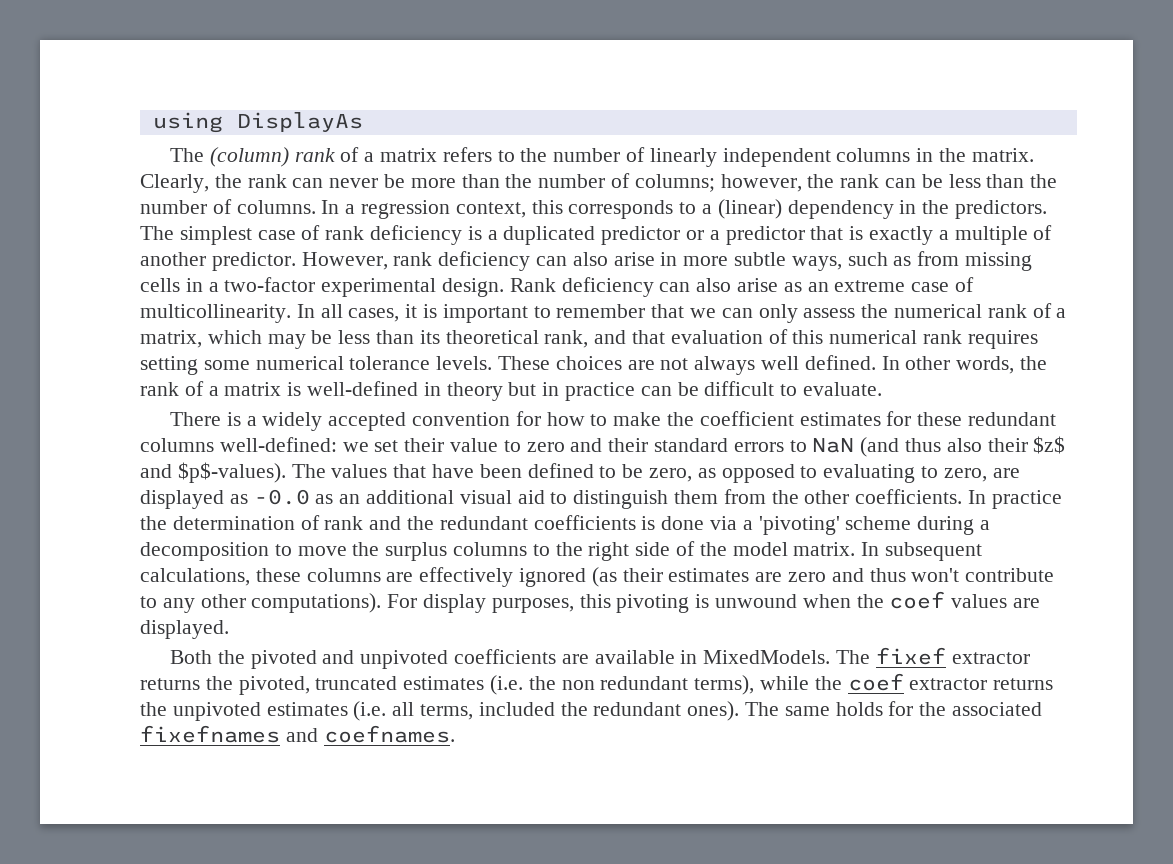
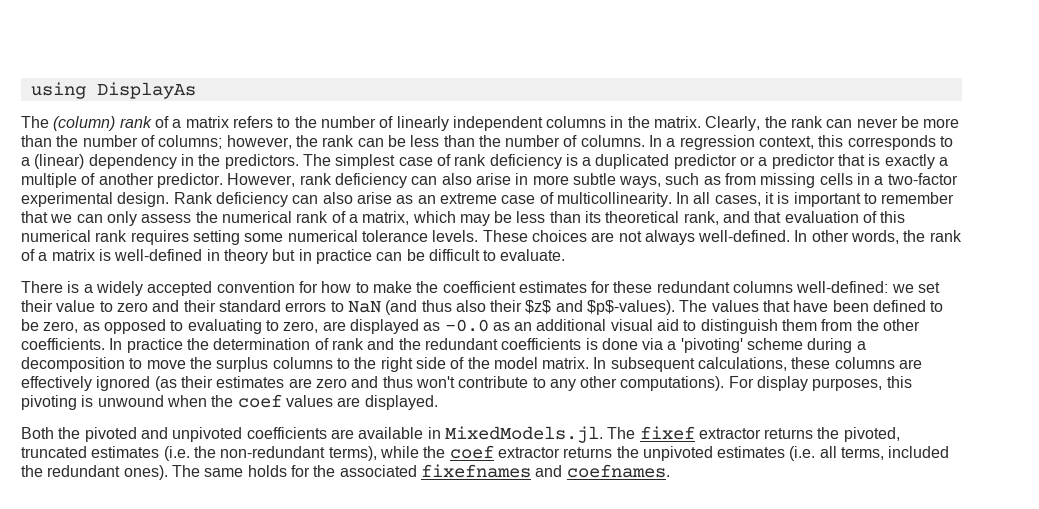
- These choices are not always well defined.
+ These choices are not always well-defined.
- Both the pivoted and unpivoted coefficients are available in MixedModels. The fixef extractor returns the pivoted, truncated estimates (i.e. the non redundant terms), while the coef extractor returns the unpivoted estimates (i.e. all terms, included the redundant ones).
+ Both the pivoted and unpivoted coefficients are available in MixedModels.jl. The fixef extractor returns the pivoted, truncated estimates (i.e. the non-redundant terms), while the coef extractor returns the unpivoted estimates (i.e. all terms, included the redundant ones).

